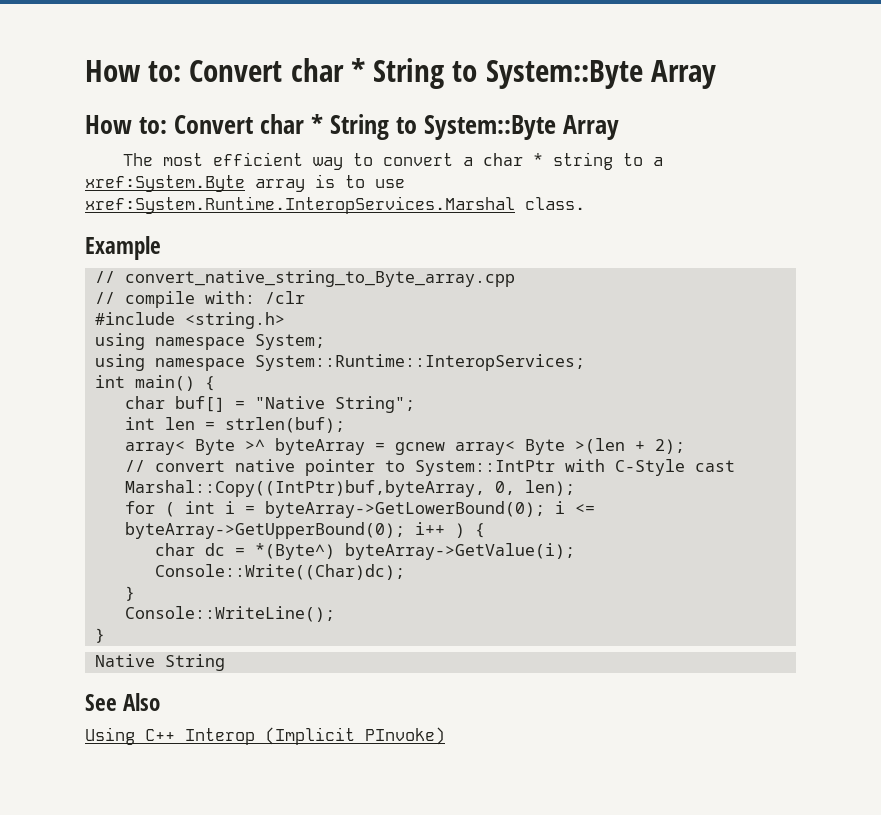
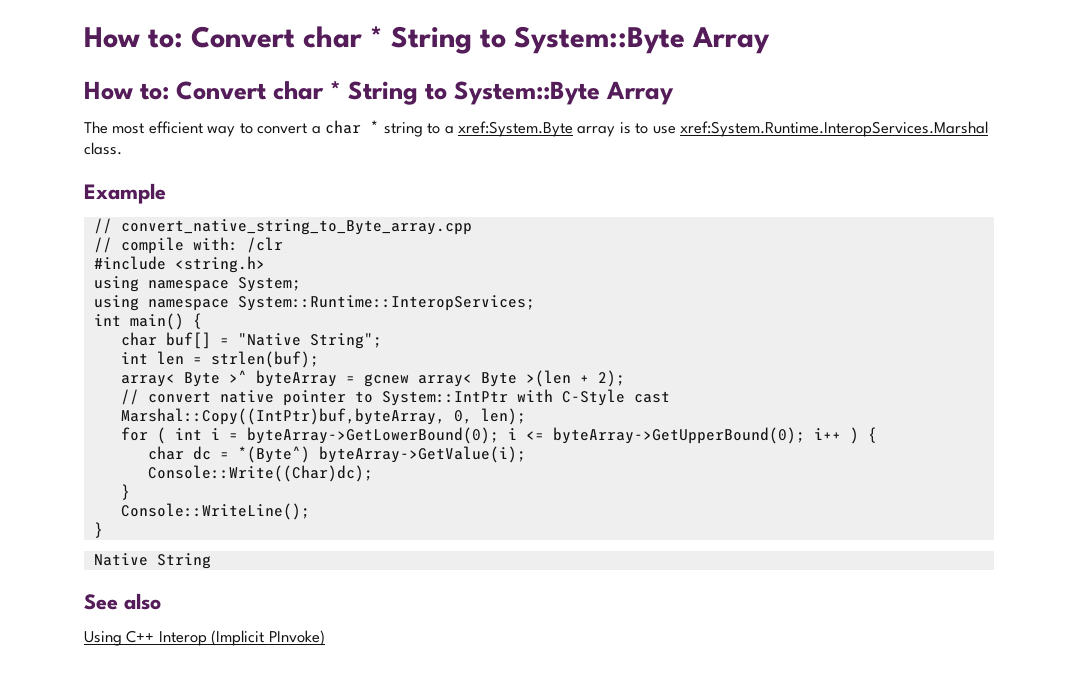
- See Also
+ See also

